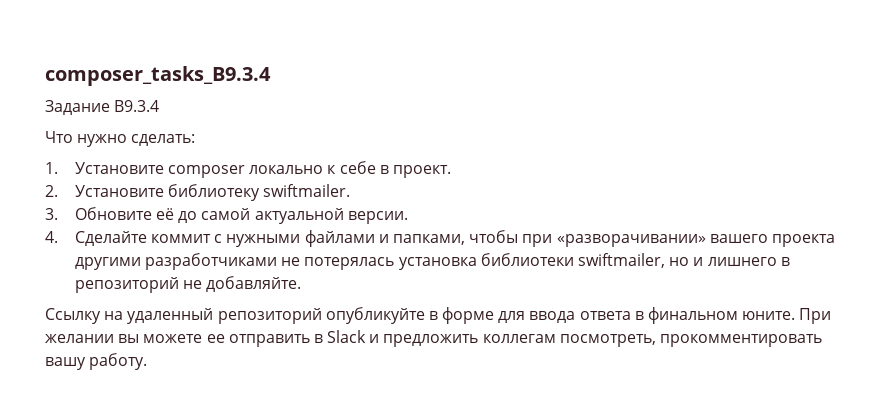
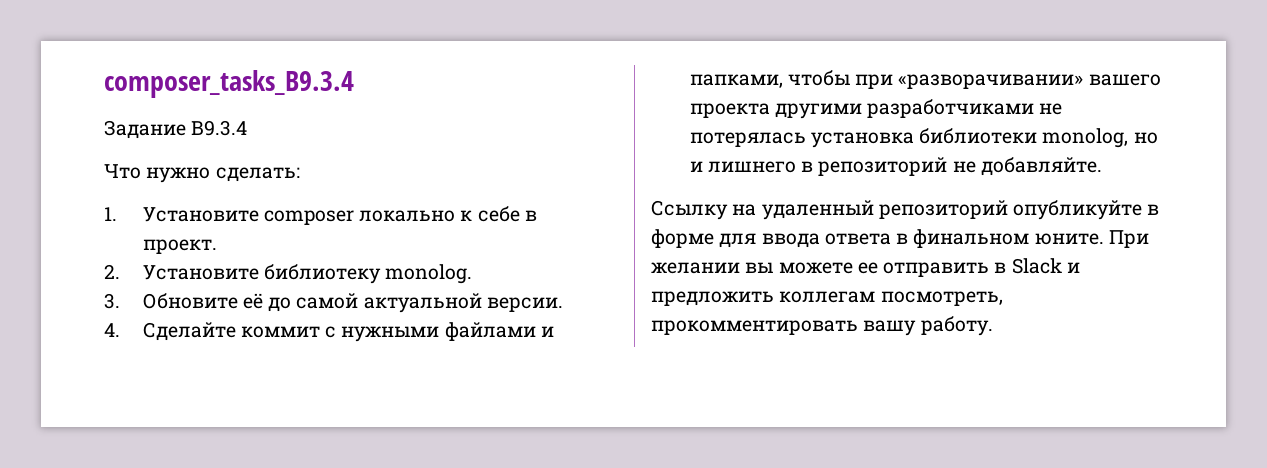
- 2. Установите библиотеку swiftmailer.
+ 2. Установите библиотеку monolog.
- 4. Сделайте коммит с нужными файлами и папками, чтобы при «разворачивании» вашего проекта другими разработчиками не потерялась установка библиотеки swiftmailer, но и лишнего в репозиторий не добавляйте.
+ 4. Сделайте коммит с нужными файлами и папками, чтобы при «разворачивании» вашего проекта другими разработчиками не потерялась установка библиотеки monolog, но и лишнего в репозиторий не добавляйте.

